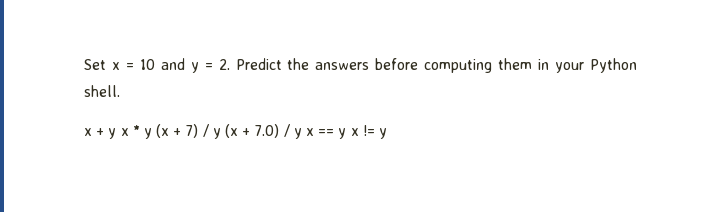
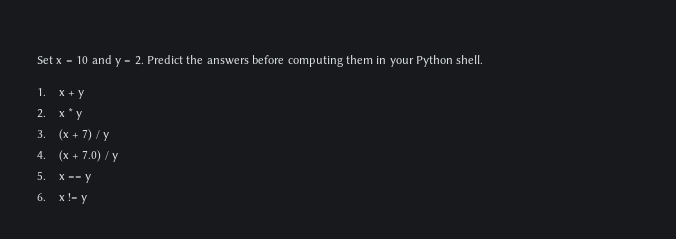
- x + y x * y (x + 7) / y (x + 7.0) / y x == y x != y
+ 1. x + y
+ 2. x * y
+ 3. (x + 7) / y
+ 4. (x + 7.0) / y
+ 5. x == y
+ 6. x != y

